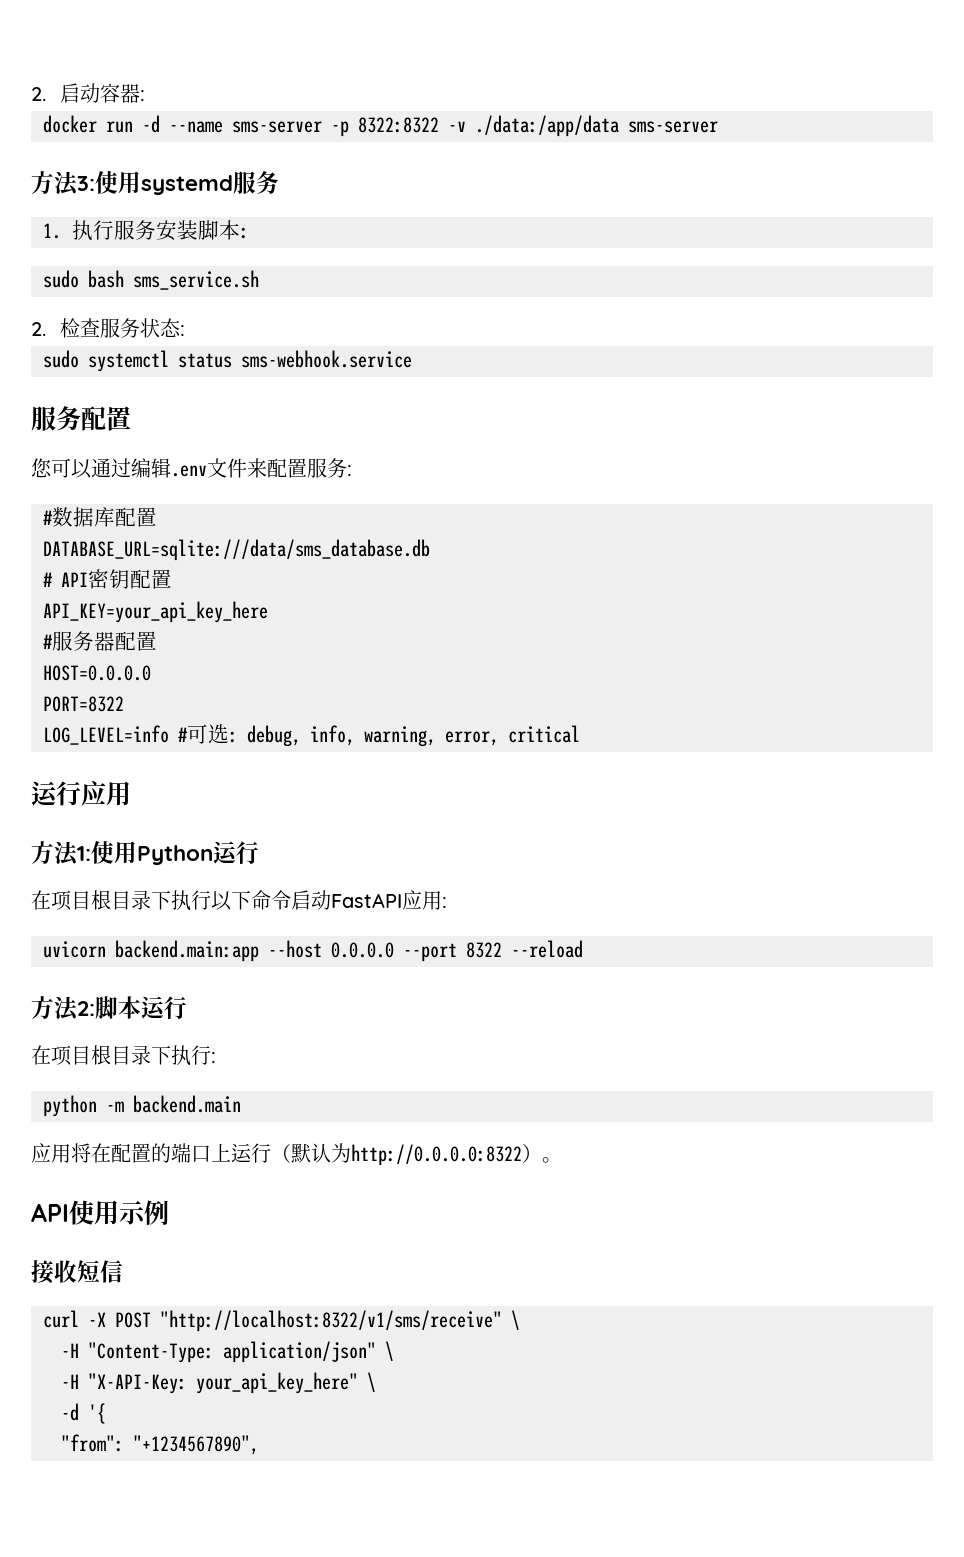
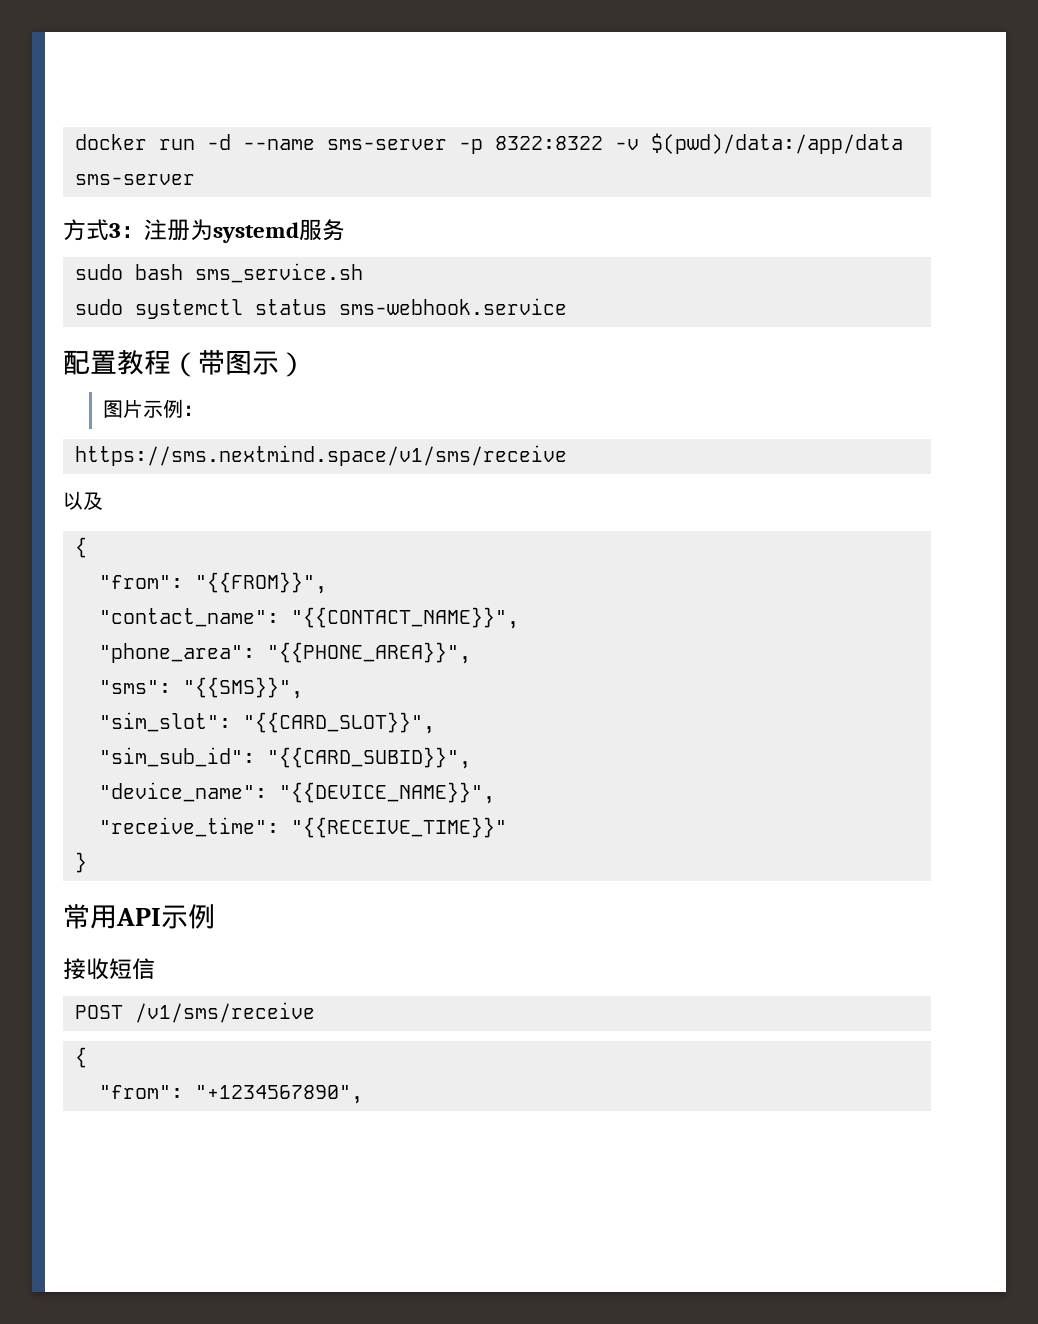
- 2.启动容器:
- docker run -d --name sms-server -p 8322:8322 -v ./data:/app/data sms-server
+ docker run -d --name sms-server -p 8322:8322 -v $(pwd)/data:/app/data sms-server
- 方法3:使用systemd服务
+ 方式3：注册为systemd服务
- 1.执行服务安装脚本:
  sudo bash sms_service.sh
- 2.检查服务状态:
- 服务配置
- 您可以通过编辑.env文件来配置服务:
- #数据库配置
- DATABASE_URL=sqlite:///data/sms_database.db
- # API密钥配置
- API_KEY=your_api_key_here
- #服务器配置
- HOST=0.0.0.0
- PORT=8322
- LOG_LEVEL=info #可选: debug, info, warning, error, critical
- 运行应用
- 方法1:使用Python运行
- 在项目根目录下执行以下命令启动FastAPI应用:
- uvicorn backend.main:app --host 0.0.0.0 --port 8322 --reload
- 方法2:脚本运行
- 在项目根目录下执行:
- python -m backend.main
- 应用将在配置的端口上运行（默认为http://0.0.0.0:8322）。
- API使用示例
+ 配置教程（带图示）
+ 图片示例：
+ https://sms.nextmind.space/v1/sms/receive
+ 以及
+ {
+ "from": "{{FROM}}",
+ "contact_name": "{{CONTACT_NAME}}",
+ "phone_area": "{{PHONE_AREA}}",
+ "sms": "{{SMS}}",
+ "sim_slot": "{{CARD_SLOT}}",
+ "sim_sub_id": "{{CARD_SUBID}}",
+ "device_name": "{{DEVICE_NAME}}",
+ "receive_time": "{{RECEIVE_TIME}}"
+ }
+ 常用API示例
  接收短信
- curl -X POST "http://localhost:8322/v1/sms/receive" \
- -H "Content-Type: application/json" \
- -H "X-API-Key: your_api_key_here" \
- -d '{
+ POST /v1/sms/receive
+ {

